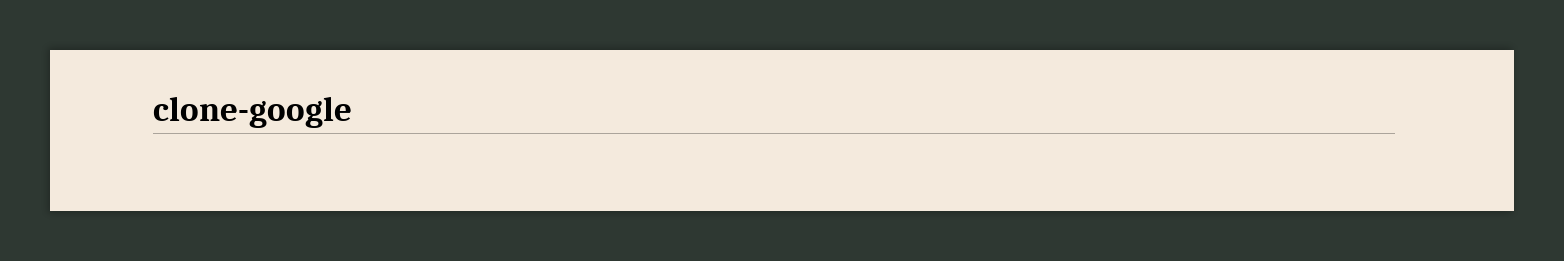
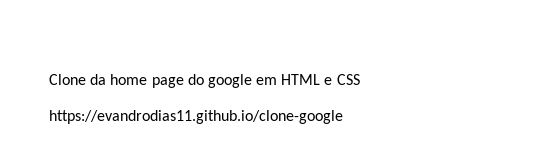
- clone-google
+ Clone da home page do google em HTML e CSS
+ https://evandrodias11.github.io/clone-google

